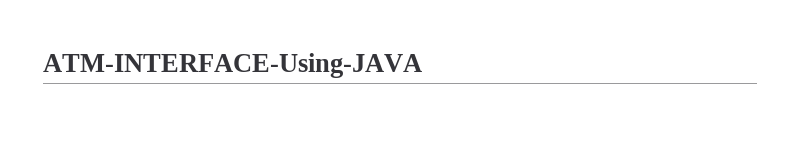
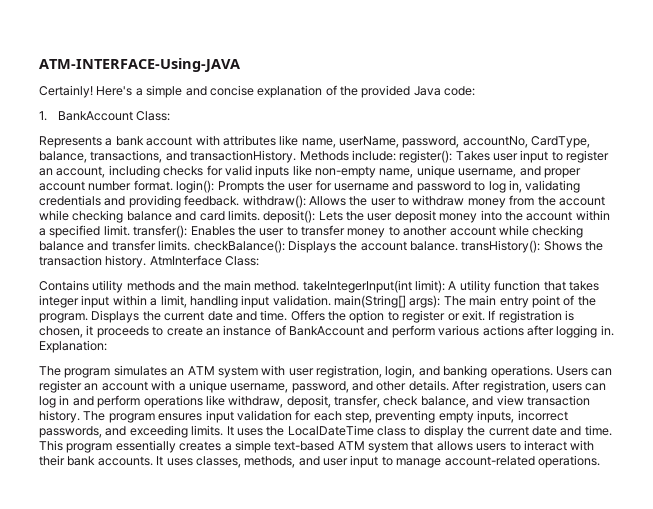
+ Certainly! Here's a simple and concise explanation of the provided Java code:
+ 1. BankAccount Class:
+ Represents a bank account with attributes like name, userName, password, accountNo, CardType, balance, transactions, and transactionHistory. Methods include: register(): Takes user input to register an account, including checks for valid inputs like non-empty name, unique username, and proper account number format. login(): Prompts the user for username and password to log in, validating credentials and providing feedback. withdraw(): Allows the user to withdraw money from the account while checking balance and card limits. deposit(): Lets the user deposit money into the account within a specified limit. transfer(): Enables the user to transfer money to another account while checking balance and transfer limits. checkBalance(): Displays the account balance. transHistory(): Shows the transaction history. AtmInterface Class:
+ Contains utility methods and the main method. takeIntegerInput(int limit): A utility function that takes integer input within a limit, handling input validation. main(String[] args): The main entry point of the program. Displays the current date and time. Offers the option to register or exit. If registration is chosen, it proceeds to create an instance of BankAccount and perform various actions after logging in. Explanation:
+ The program simulates an ATM system with user registration, login, and banking operations. Users can register an account with a unique username, password, and other details. After registration, users can log in and perform operations like withdraw, deposit, transfer, check balance, and view transaction history. The program ensures input validation for each step, preventing empty inputs, incorrect passwords, and exceeding limits. It uses the LocalDateTime class to display the current date and time. This program essentially creates a simple text-based ATM system that allows users to interact with their bank accounts. It uses classes, methods, and user input to manage account-related operations.

